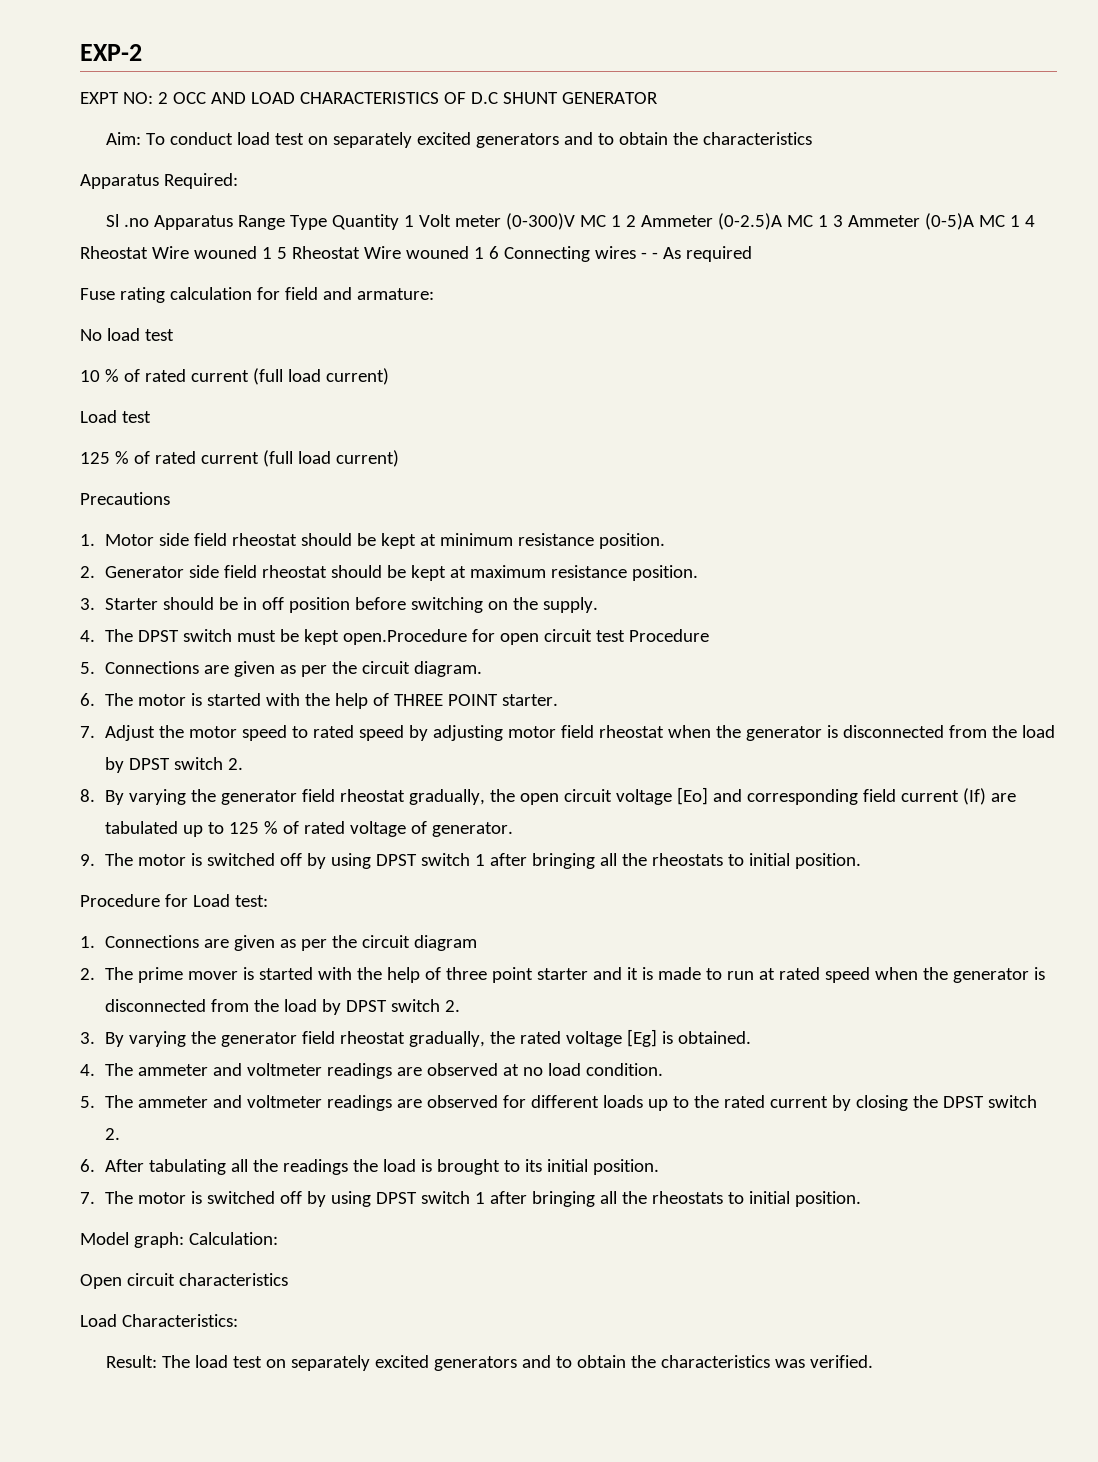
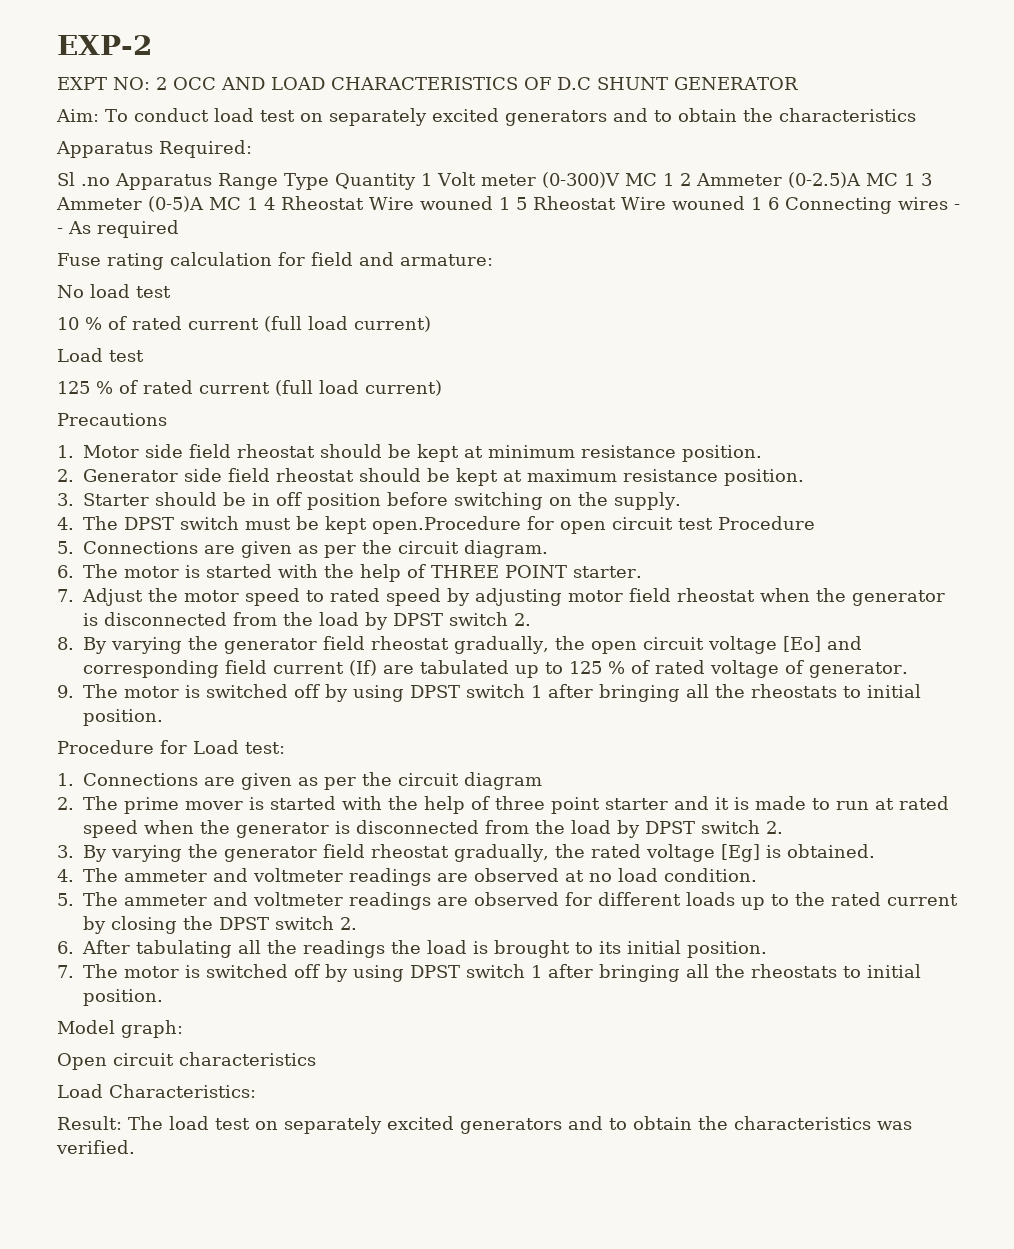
- Model graph: Calculation:
+ Model graph:

